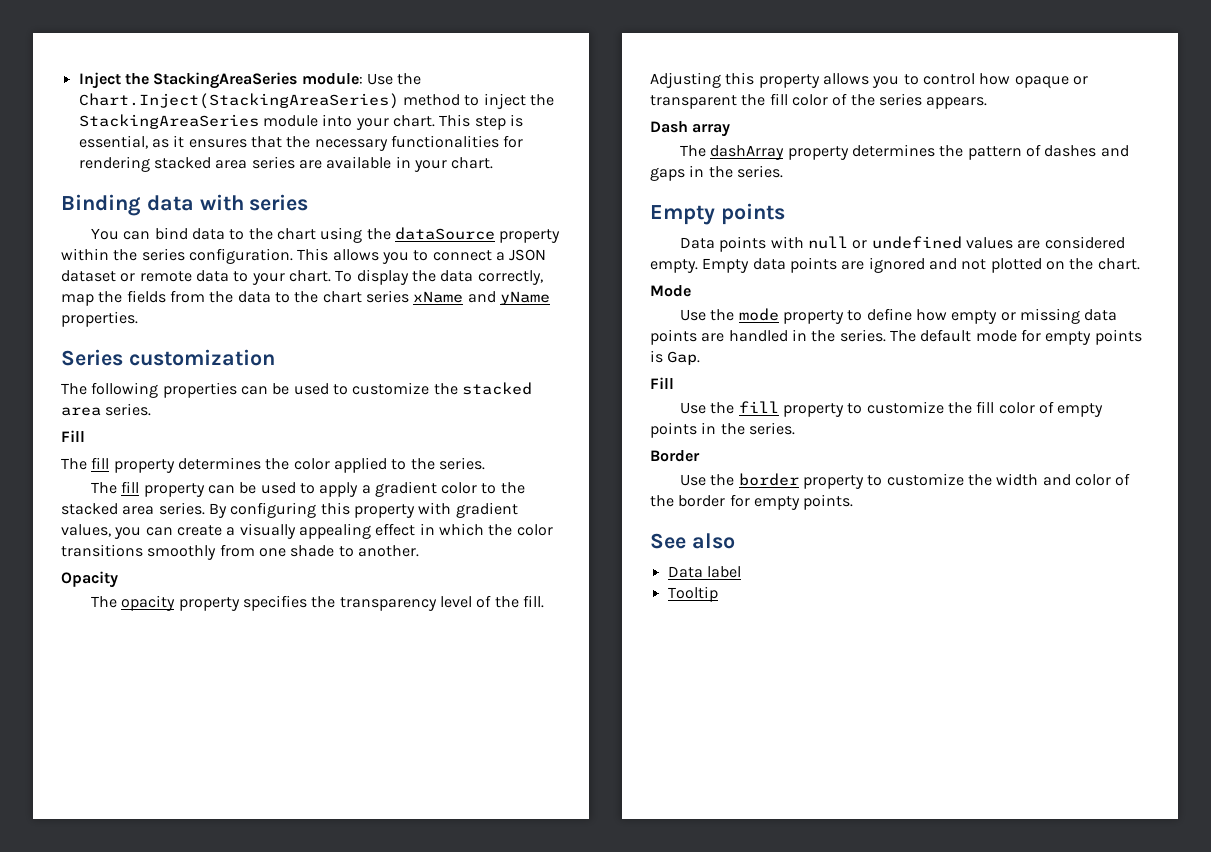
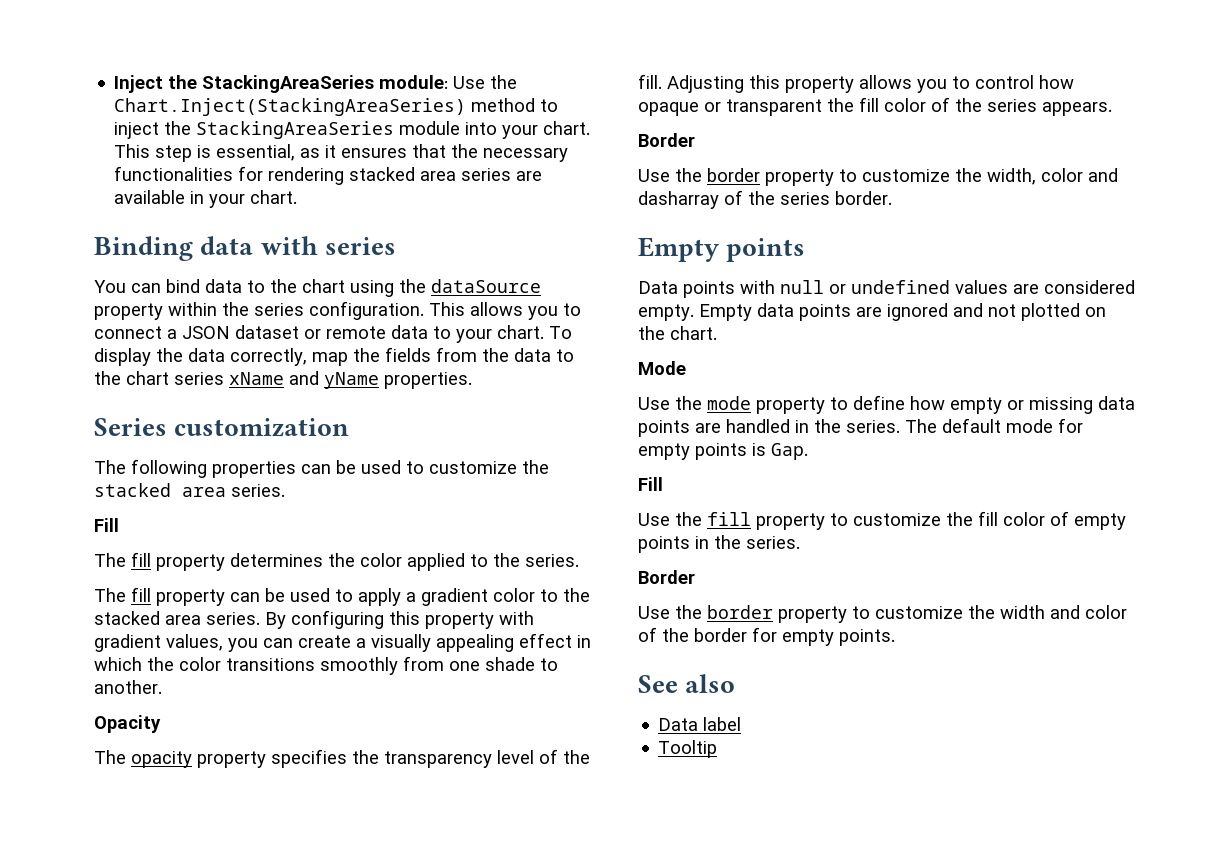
  Adjusting this property allows you to control how opaque or transparent the fill color of the series appears.
- Dash array
- The dashArray property determines the pattern of dashes and gaps in the series.
+ Border
+ Use the border property to customize the width, color and dasharray of the series border.

